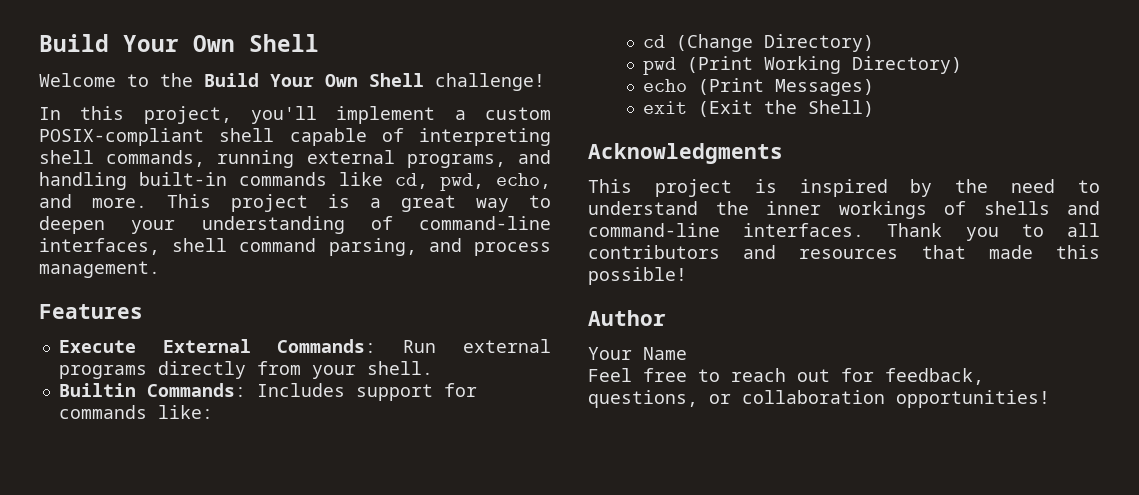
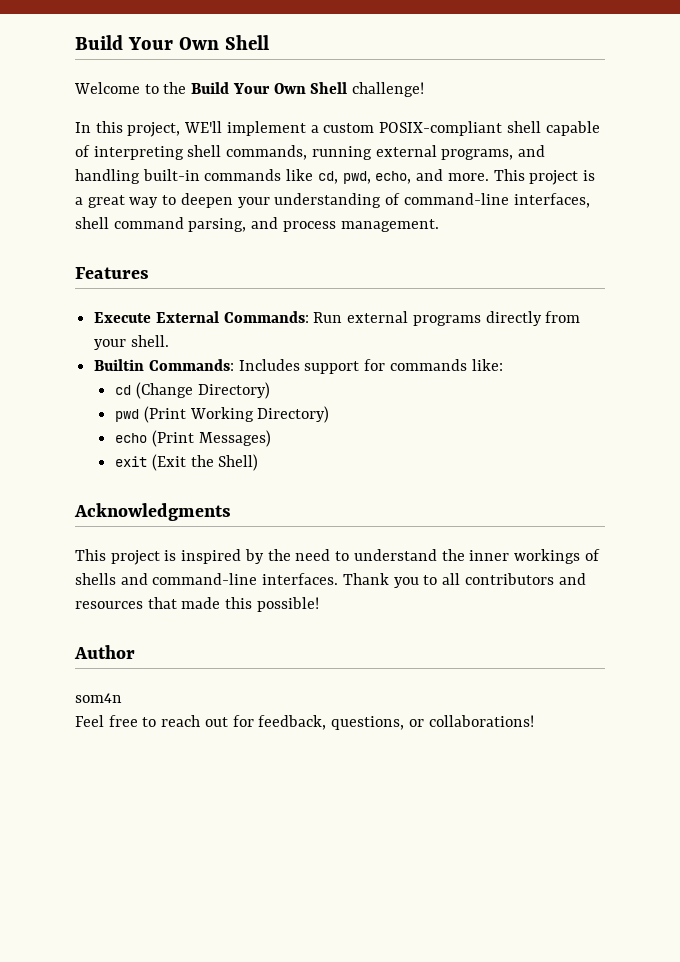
- In this project, you'll implement a custom POSIX-compliant shell capable of interpreting shell commands, running external programs, and handling built-in commands like cd, pwd, echo, and more.
+ In this project, WE'll implement a custom POSIX-compliant shell capable of interpreting shell commands, running external programs, and handling built-in commands like cd, pwd, echo, and more.
- Your Name
+ som4n
- Feel free to reach out for feedback, questions, or collaboration opportunities!
+ Feel free to reach out for feedback, questions, or collaborations!

